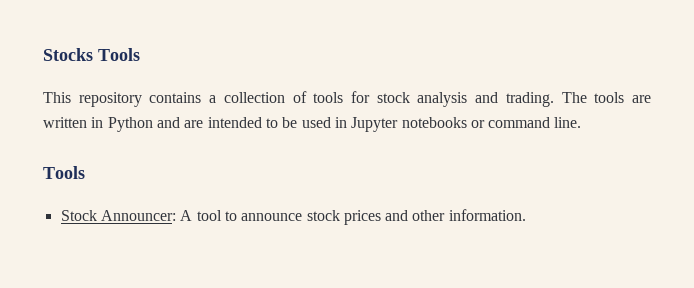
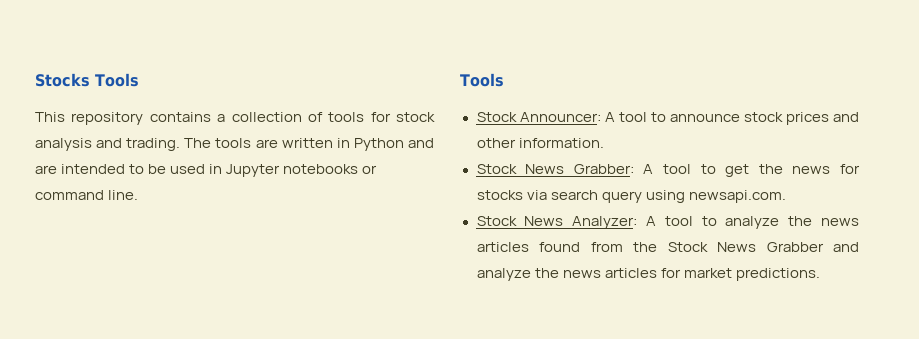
+ Stock News Grabber: A tool to get the news for stocks via search query using newsapi.com.
+ Stock News Analyzer: A tool to analyze the news articles found from the Stock News Grabber and analyze the news articles for market predictions.

